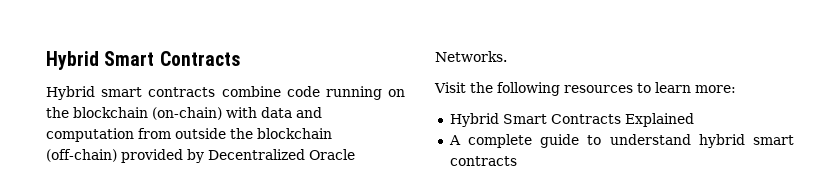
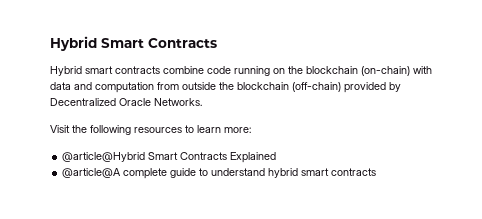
- Hybrid Smart Contracts Explained
+ @article@Hybrid Smart Contracts Explained
- A complete guide to understand hybrid smart contracts
+ @article@A complete guide to understand hybrid smart contracts

